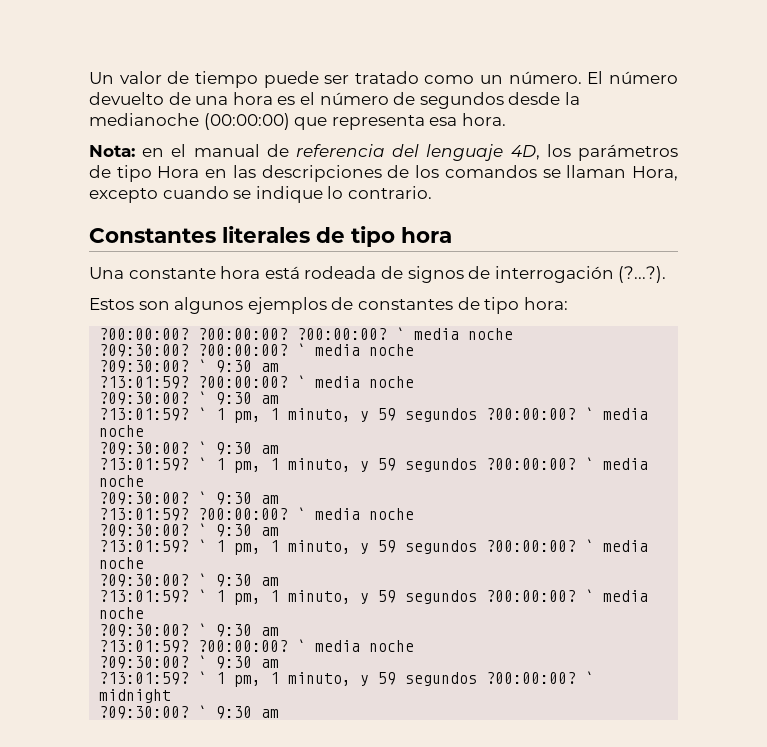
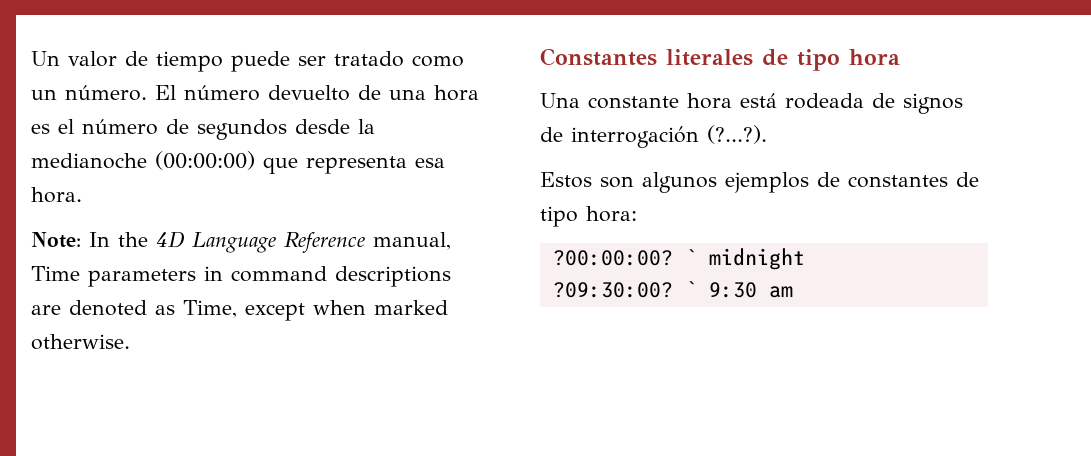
- Nota: en el manual de referencia del lenguaje 4D, los parámetros de tipo Hora en las descripciones de los comandos se llaman Hora, excepto cuando se indique lo contrario.
+ Note: In the 4D Language Reference manual, Time parameters in command descriptions are denoted as Time, except when marked otherwise.
- ?00:00:00? ?00:00:00? ` media noche
- ?09:30:00? ?00:00:00? ` media noche
- ?09:30:00? ` 9:30 am
- ?13:01:59? ?00:00:00? ` media noche
- ?09:30:00? ` 9:30 am
- ?13:01:59? ` 1 pm, 1 minuto, y 59 segundos ?00:00:00? ` media noche
- ?09:30:00? ` 9:30 am
- ?13:01:59? ` 1 pm, 1 minuto, y 59 segundos ?00:00:00? ` media noche
- ?09:30:00? ` 9:30 am
- ?13:01:59? ?00:00:00? ` media noche
- ?09:30:00? ` 9:30 am
- ?13:01:59? ` 1 pm, 1 minuto, y 59 segundos ?00:00:00? ` media noche
- ?09:30:00? ` 9:30 am
- ?13:01:59? ` 1 pm, 1 minuto, y 59 segundos ?00:00:00? ` media noche
- ?09:30:00? ` 9:30 am
- ?13:01:59? ?00:00:00? ` media noche
- ?09:30:00? ` 9:30 am
- ?13:01:59? ` 1 pm, 1 minuto, y 59 segundos ?00:00:00?

